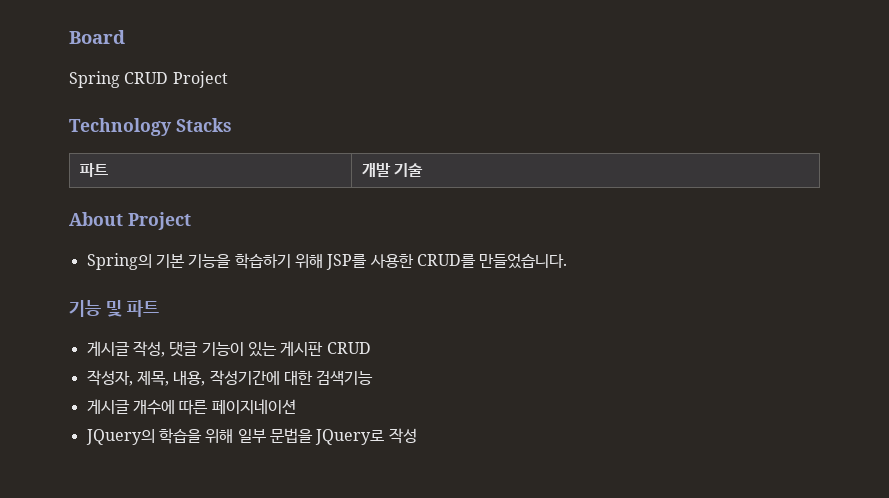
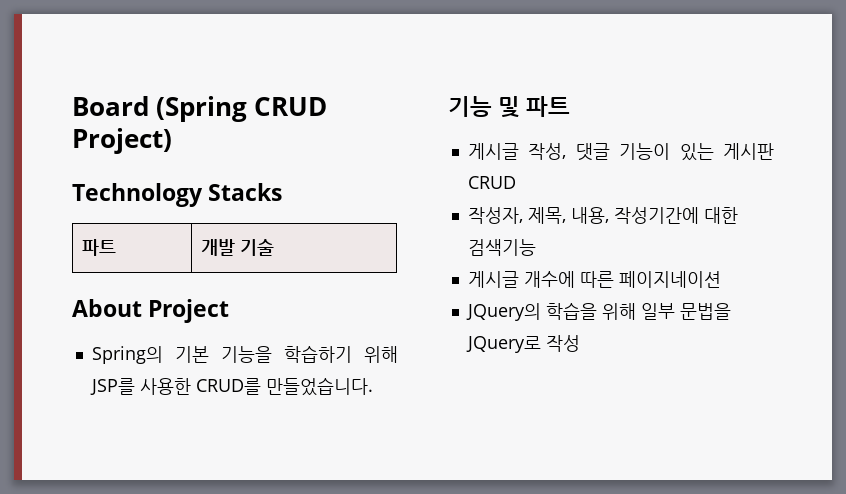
- Board
- Spring CRUD Project
+ Board (Spring CRUD Project)

